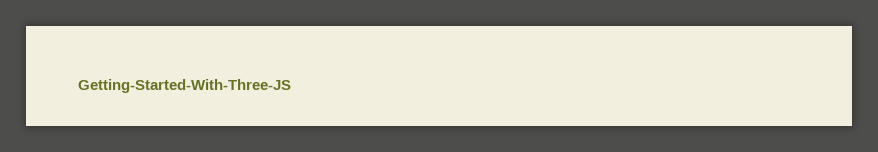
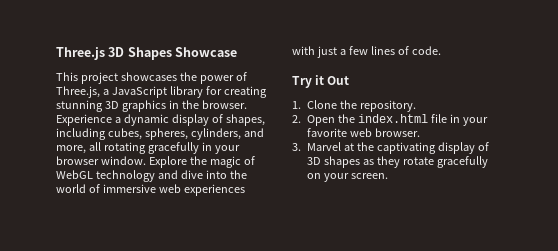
- Getting-Started-With-Three-JS
+ Three.js 3D Shapes Showcase
+ This project showcases the power of Three.js, a JavaScript library for creating stunning 3D graphics in the browser. Experience a dynamic display of shapes, including cubes, spheres, cylinders, and more, all rotating gracefully in your browser window. Explore the magic of WebGL technology and dive into the world of immersive web experiences with just a few lines of code.
+ Try it Out
+ 1. Clone the repository.
+ 2. Open the index.html file in your favorite web browser.
+ 3. Marvel at the captivating display of 3D shapes as they rotate gracefully on your screen.

